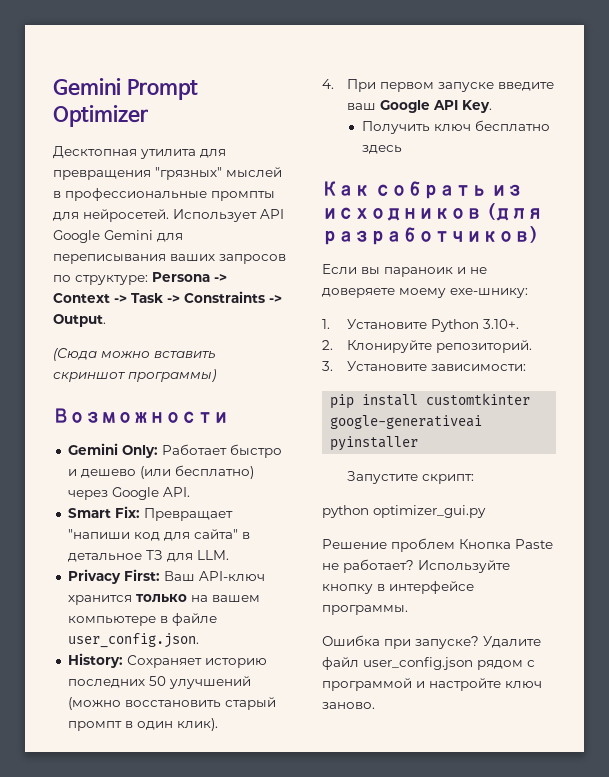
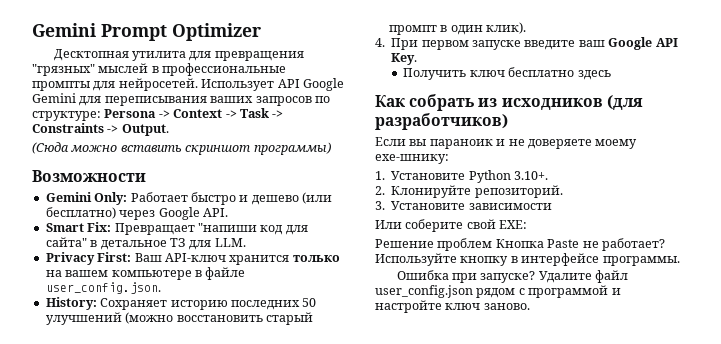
- 3. Установите зависимости:
- pip install customtkinter google-generativeai pyinstaller
- Запустите скрипт:
- python optimizer_gui.py
+ 3. Установите зависимости
+ Или соберите свой EXE:

